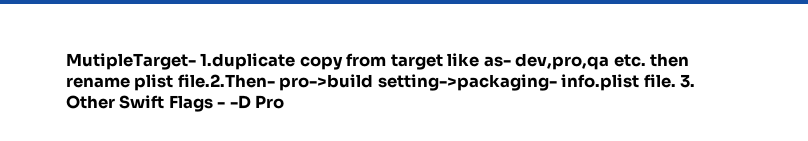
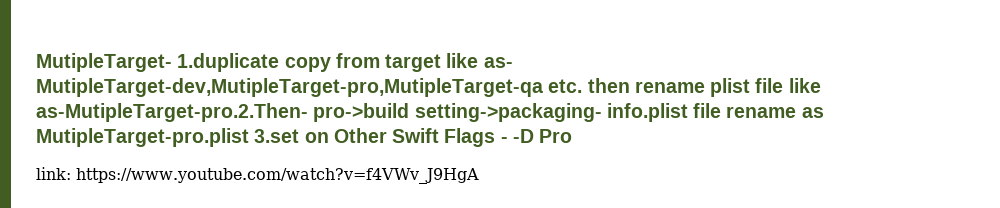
- MutipleTarget- 1.duplicate copy from target like as- dev,pro,qa etc. then rename plist file.2.Then- pro->build setting->packaging- info.plist file. 3. Other Swift Flags - -D Pro
+ MutipleTarget- 1.duplicate copy from target like as- MutipleTarget-dev,MutipleTarget-pro,MutipleTarget-qa etc. then rename plist file like as-MutipleTarget-pro.2.Then- pro->build setting->packaging- info.plist file rename as MutipleTarget-pro.plist 3.set on Other Swift Flags - -D Pro
+ link: https://www.youtube.com/watch?v=f4VWv_J9HgA

